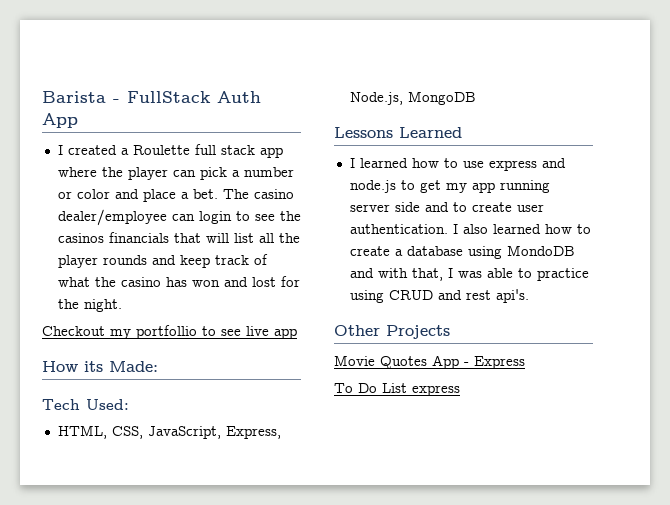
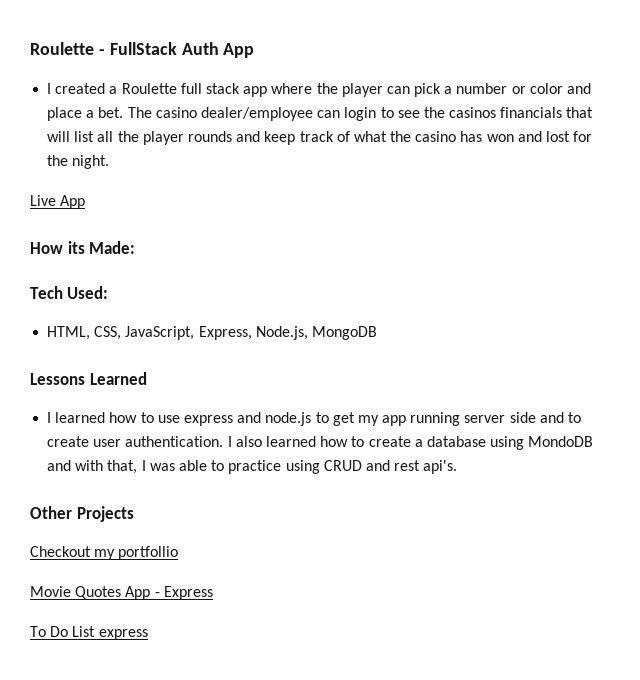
- Barista - FullStack Auth App
+ Roulette - FullStack Auth App
- Checkout my portfollio to see live app
+ Live App
+ Checkout my portfollio

